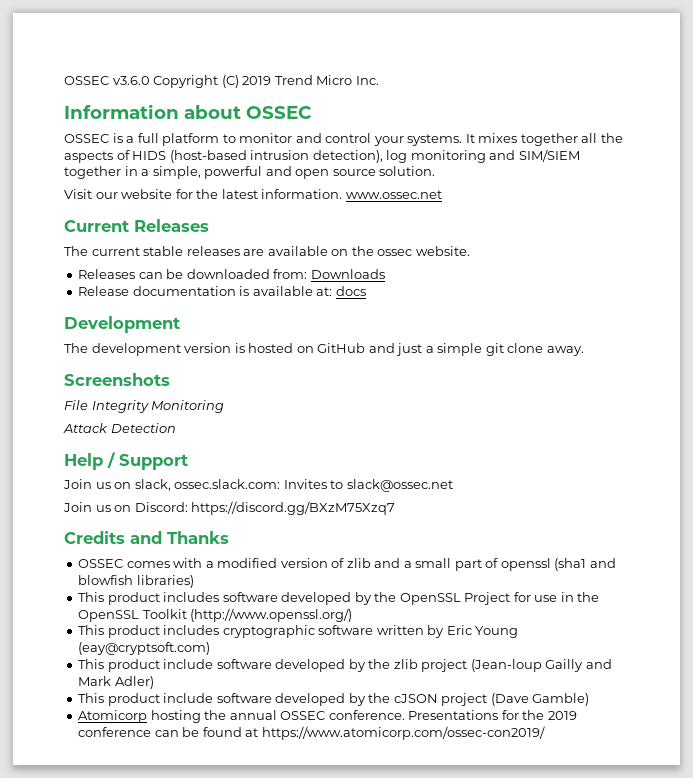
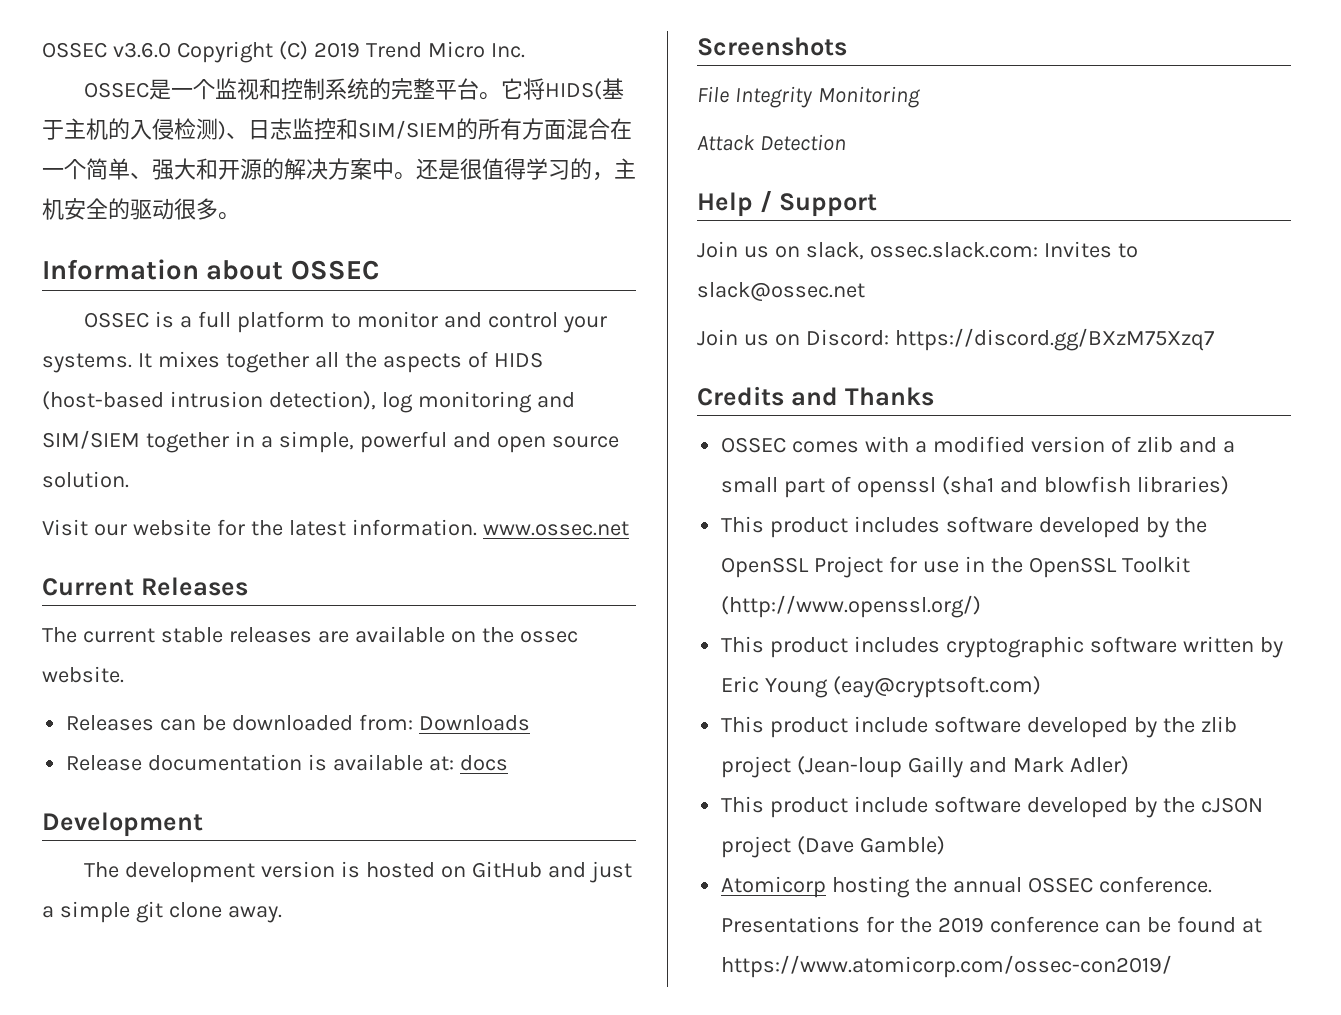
+ OSSEC是一个监视和控制系统的完整平台。它将HIDS(基于主机的入侵检测)、日志监控和SIM/SIEM的所有方面混合在一个简单、强大和开源的解决方案中。还是很值得学习的，主机安全的驱动很多。

